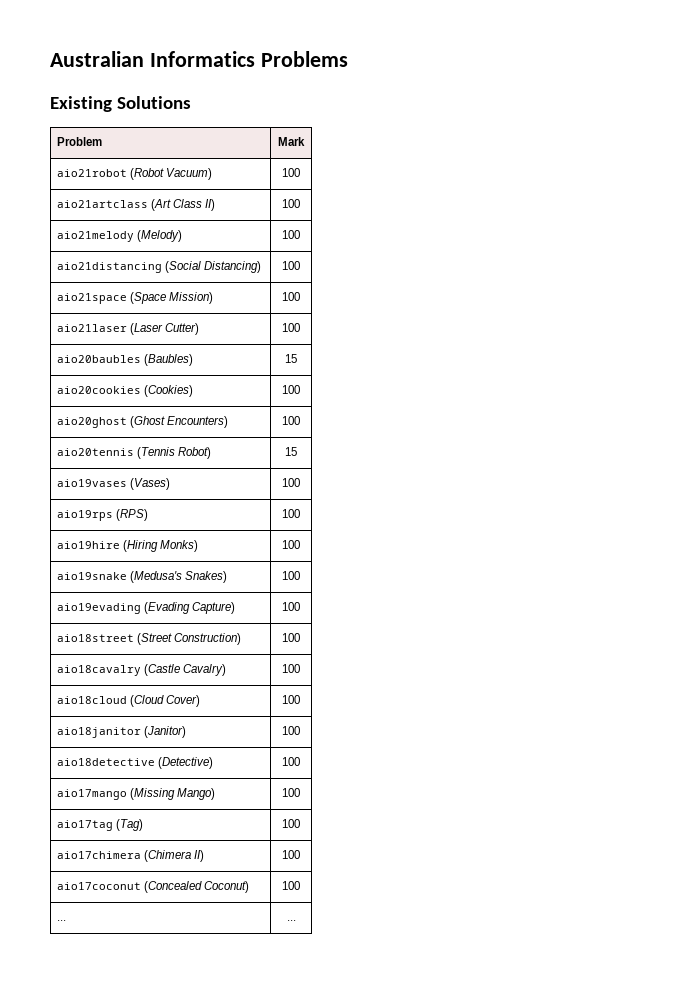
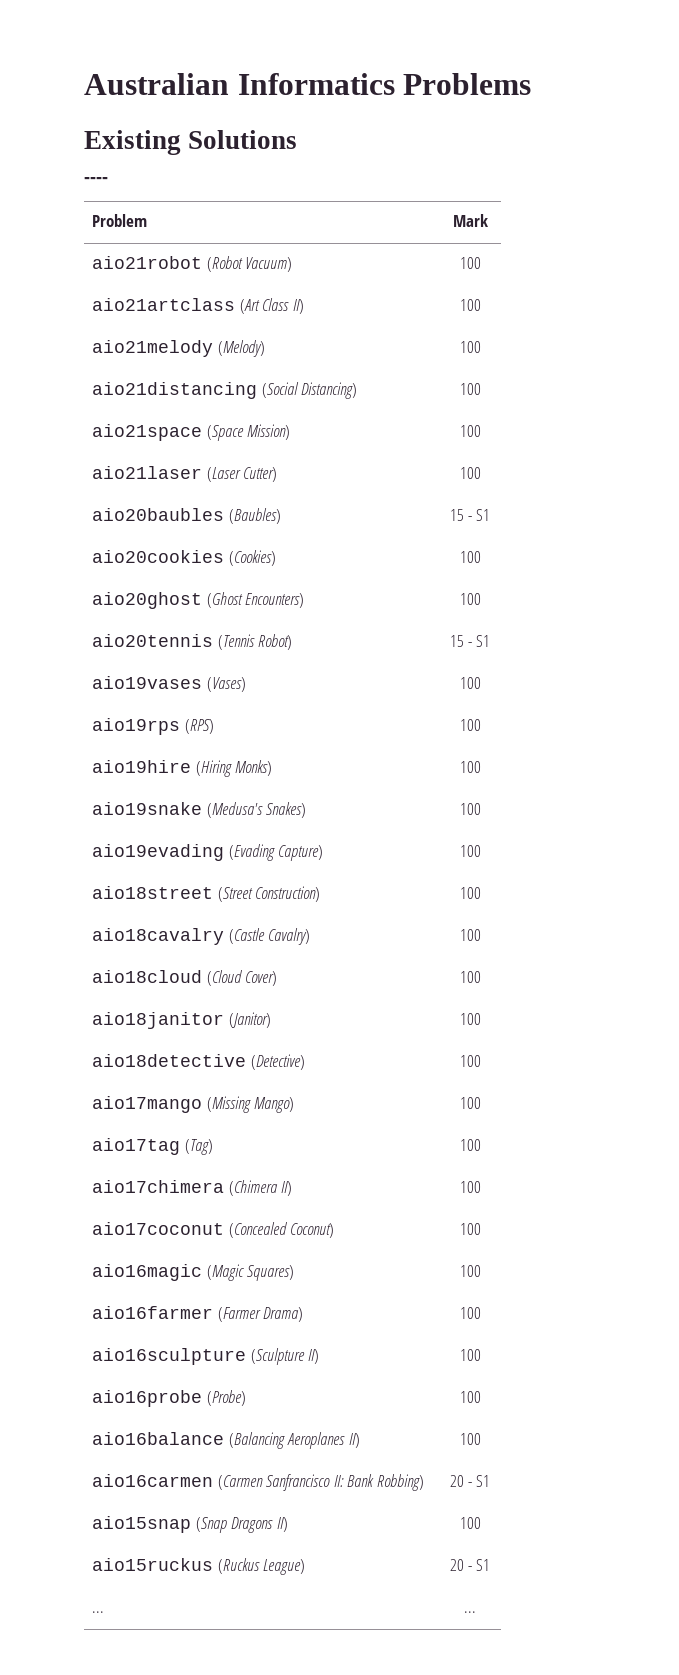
+ ----
- aio20baubles (Baubles) | 15
+ aio20baubles (Baubles) | 15 - S1
- aio20tennis (Tennis Robot) | 15
+ aio20tennis (Tennis Robot) | 15 - S1
+ aio16magic (Magic Squares) | 100
+ aio16farmer (Farmer Drama) | 100
+ aio16sculpture (Sculpture II) | 100
+ aio16probe (Probe) | 100
+ aio16balance (Balancing Aeroplanes II) | 100
+ aio16carmen (Carmen Sanfrancisco II: Bank Robbing) | 20 - S1
+ aio15snap (Snap Dragons II) | 100
+ aio15ruckus (Ruckus League) | 20 - S1

